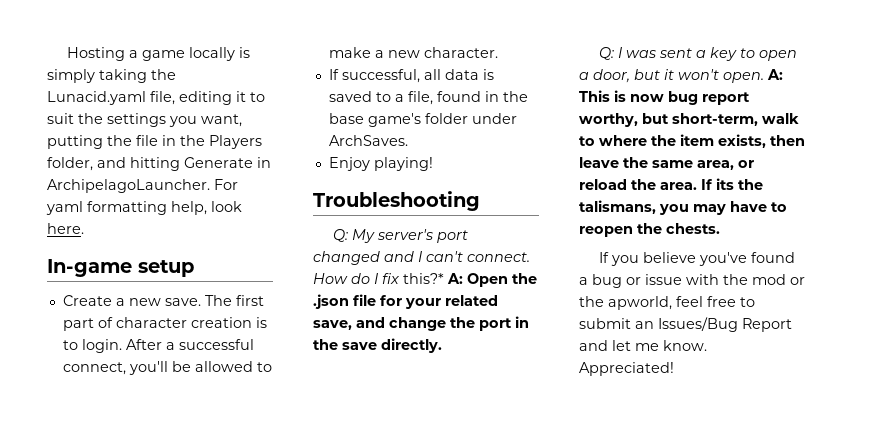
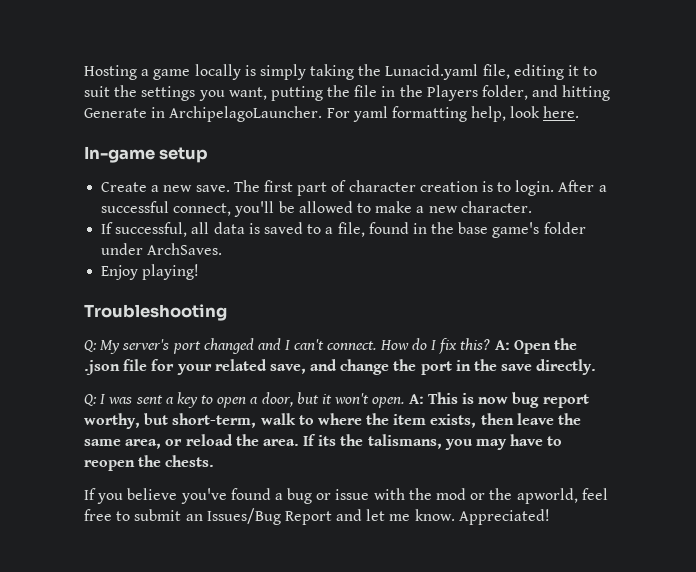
- How do I fix this?* A: Open the .json file for your related save, and change the port in the save directly.
+ How do I fix this? A: Open the .json file for your related save, and change the port in the save directly.

